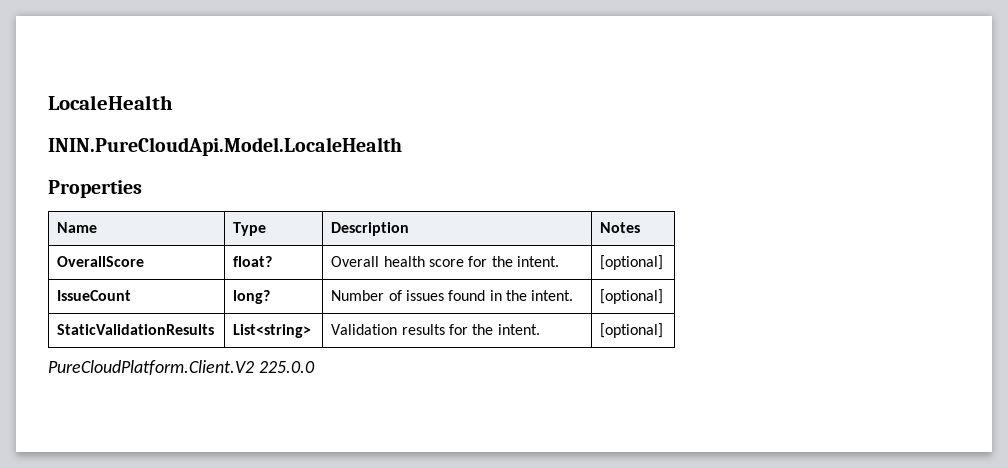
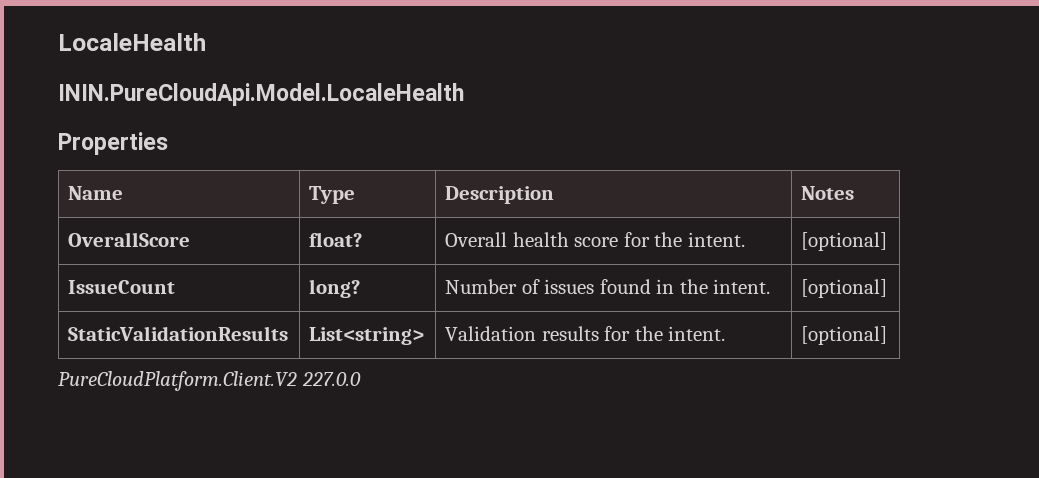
- PureCloudPlatform.Client.V2 225.0.0
+ PureCloudPlatform.Client.V2 227.0.0

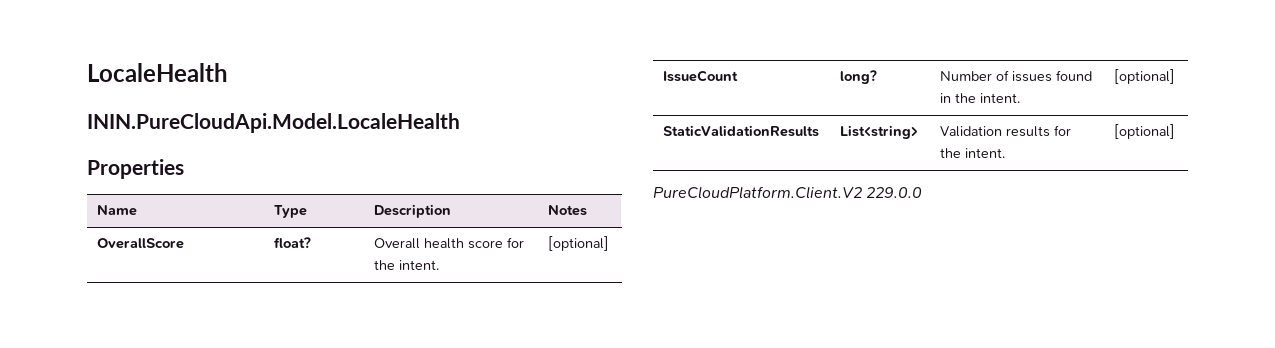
- PureCloudPlatform.Client.V2 227.0.0
+ PureCloudPlatform.Client.V2 229.0.0

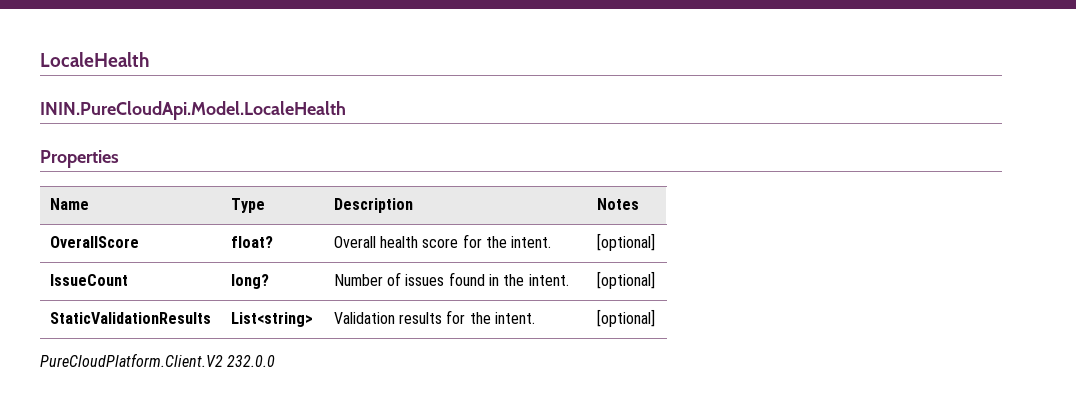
- PureCloudPlatform.Client.V2 229.0.0
+ PureCloudPlatform.Client.V2 232.0.0

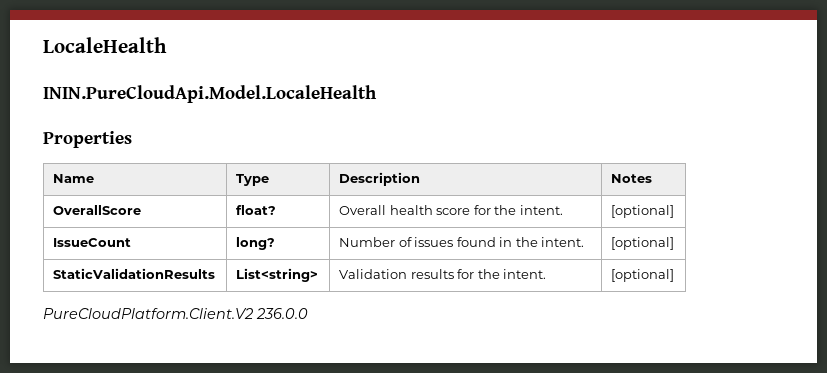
- PureCloudPlatform.Client.V2 232.0.0
+ PureCloudPlatform.Client.V2 236.0.0

